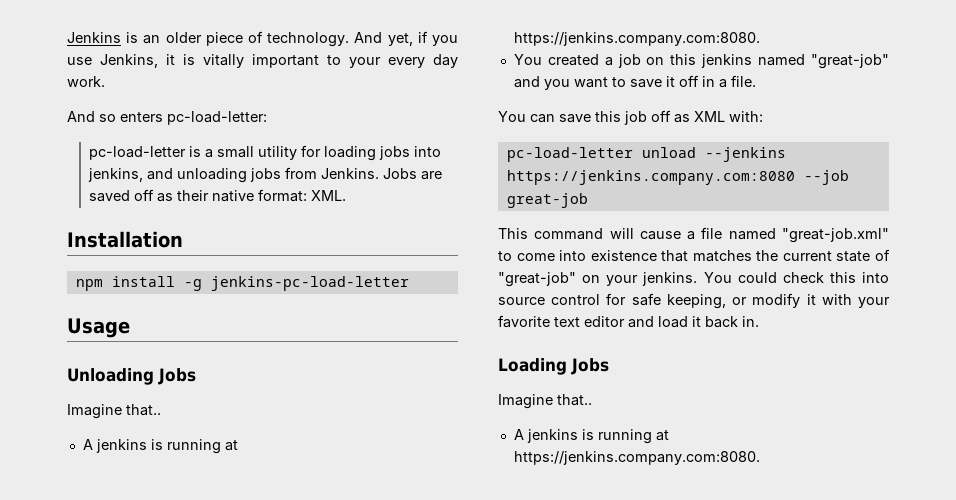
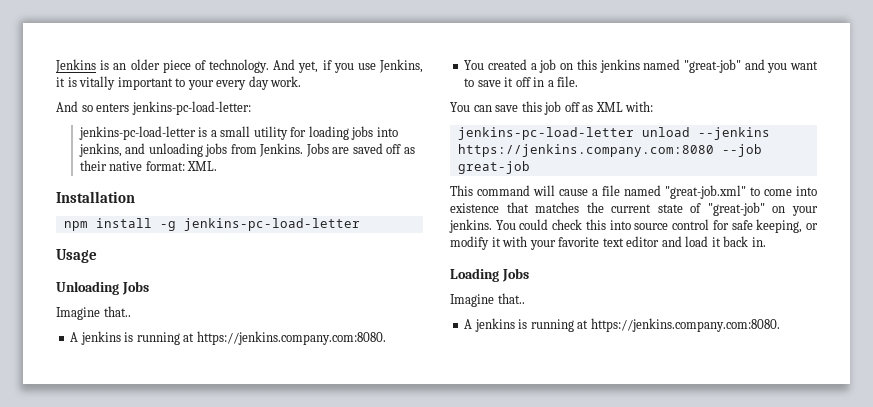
- And so enters pc-load-letter:
- pc-load-letter is a small utility for loading jobs into jenkins, and unloading jobs from Jenkins.
+ And so enters jenkins-pc-load-letter:
+ jenkins-pc-load-letter is a small utility for loading jobs into jenkins, and unloading jobs from Jenkins.
- pc-load-letter unload --jenkins https://jenkins.company.com:8080 --job great-job
+ jenkins-pc-load-letter unload --jenkins https://jenkins.company.com:8080 --job great-job

